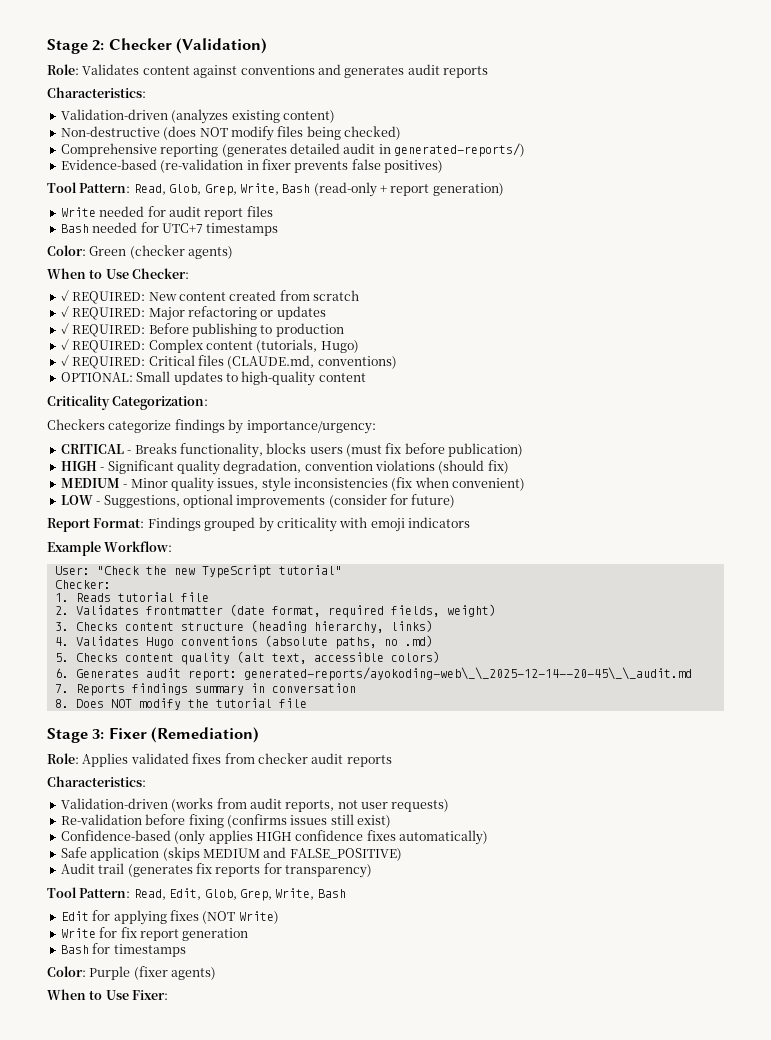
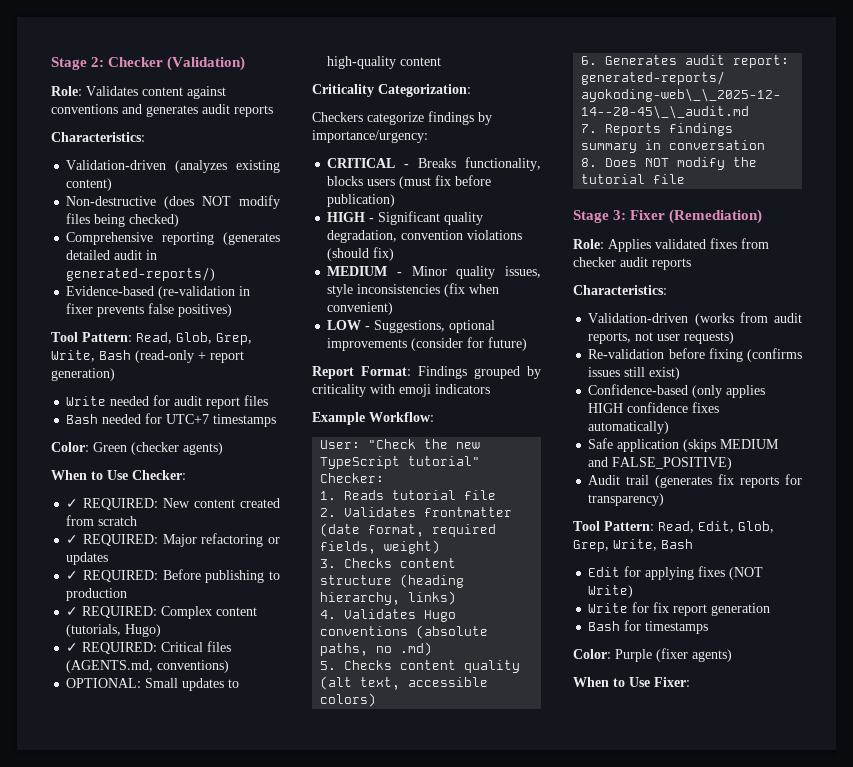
- ✓ REQUIRED: Critical files (CLAUDE.md, conventions)
+ ✓ REQUIRED: Critical files (AGENTS.md, conventions)

